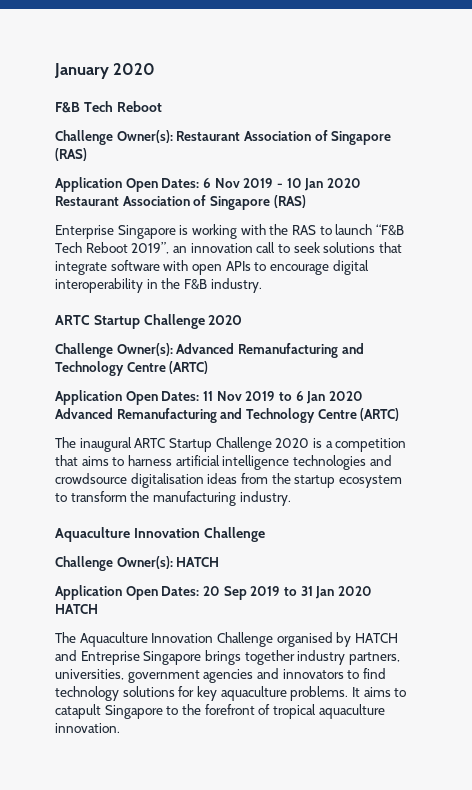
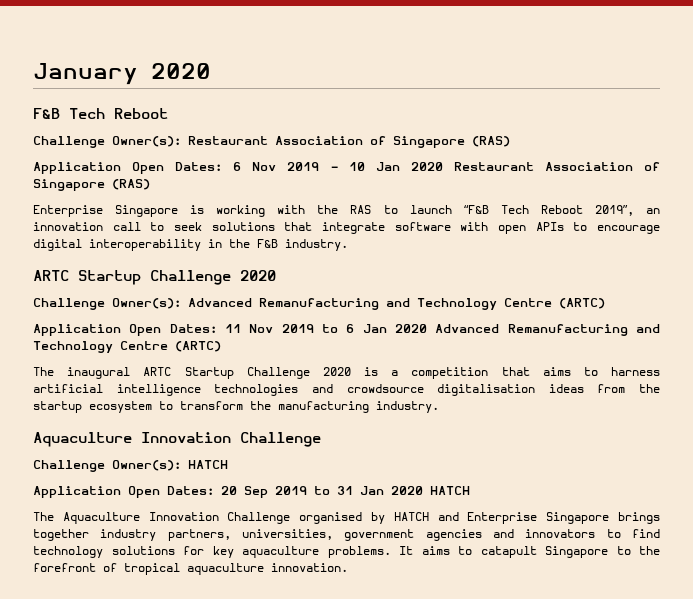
- The Aquaculture Innovation Challenge organised by HATCH and Entreprise Singapore brings together industry partners, universities, government agencies and innovators to find technology solutions for key aquaculture problems.
+ The Aquaculture Innovation Challenge organised by HATCH and Enterprise Singapore brings together industry partners, universities, government agencies and innovators to find technology solutions for key aquaculture problems.

